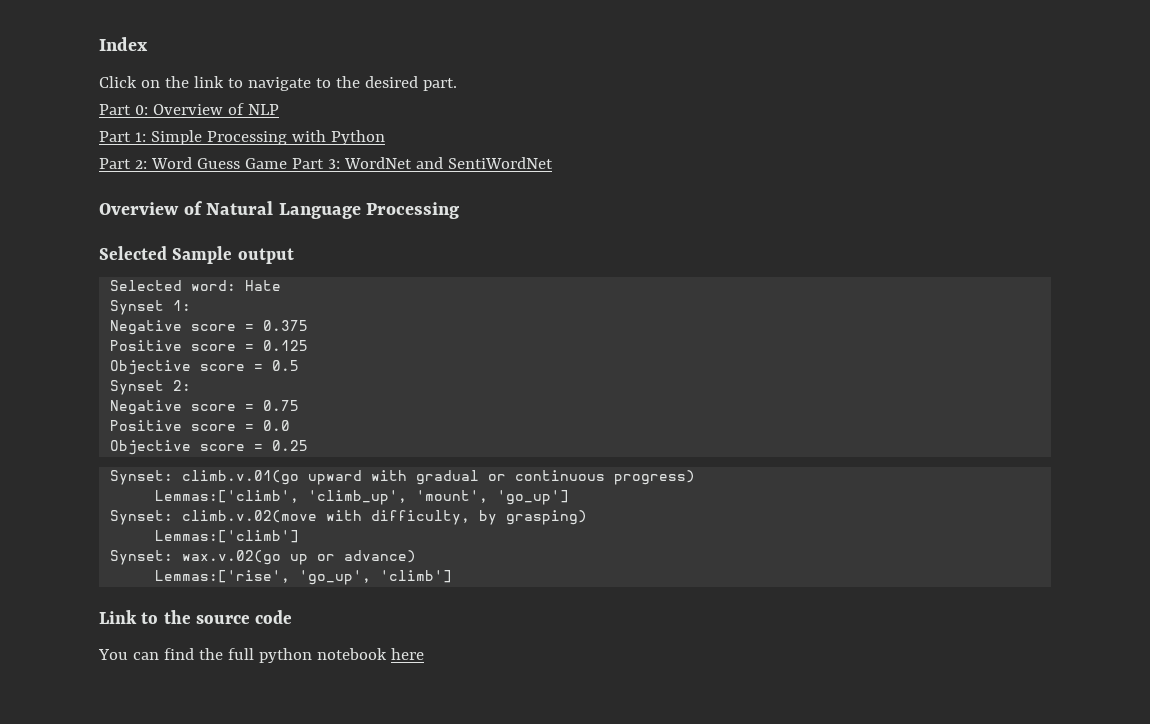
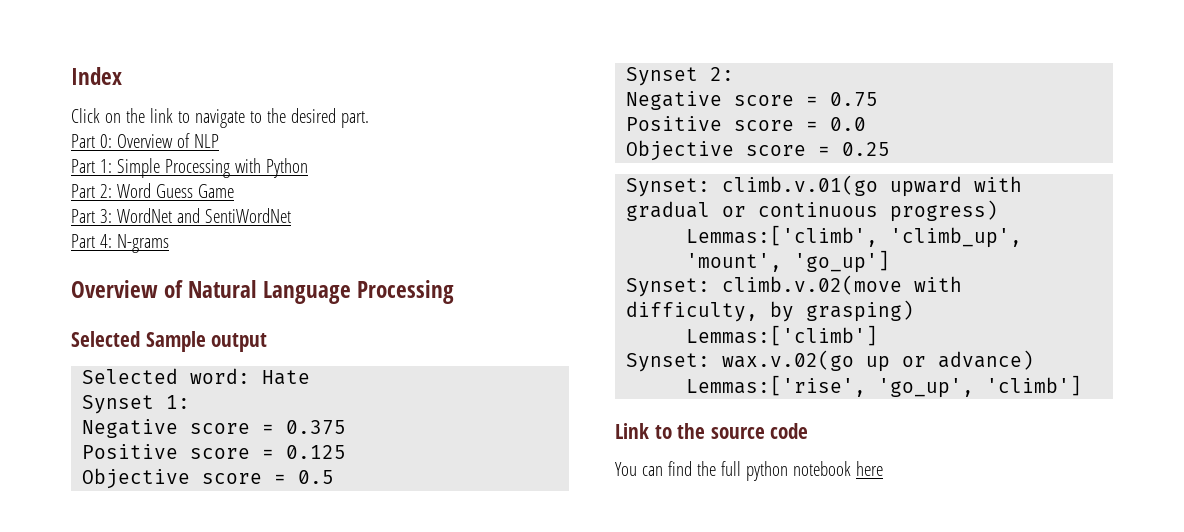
- Part 2: Word Guess Game Part 3: WordNet and SentiWordNet
+ Part 2: Word Guess Game
+ Part 3: WordNet and SentiWordNet
+ Part 4: N-grams

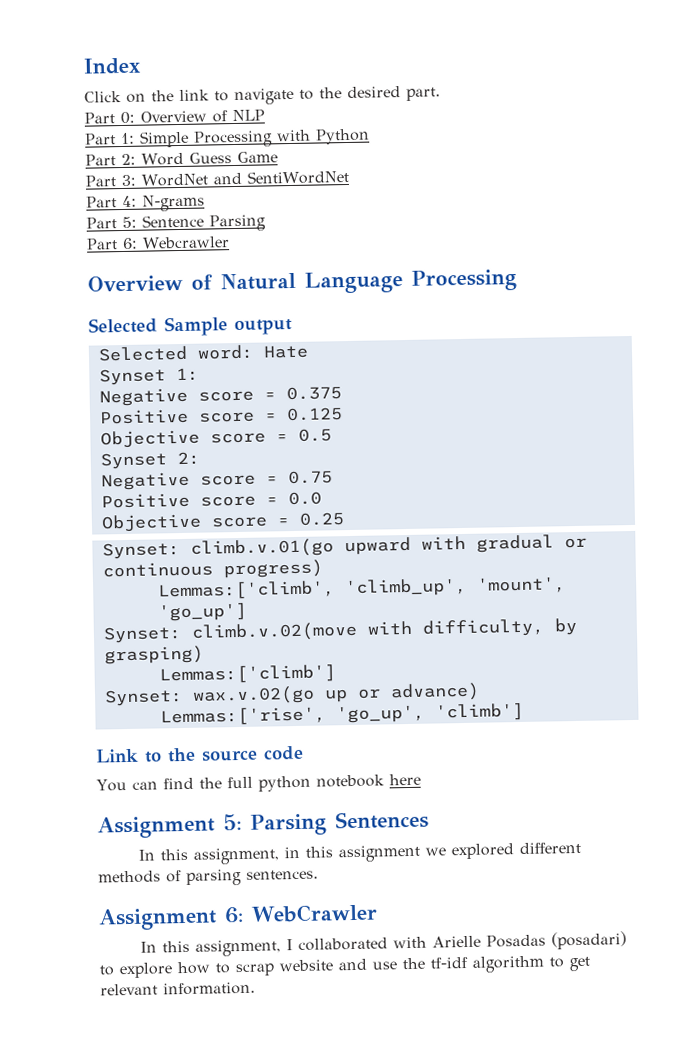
+ Part 5: Sentence Parsing
+ Part 6: Webcrawler
+ Assignment 5: Parsing Sentences
+ In this assignment, in this assignment we explored different methods of parsing sentences.
+ Assignment 6: WebCrawler
+ In this assignment, I collaborated with Arielle Posadas (posadari) to explore how to scrap website and use the tf-idf algorithm to get relevant information.

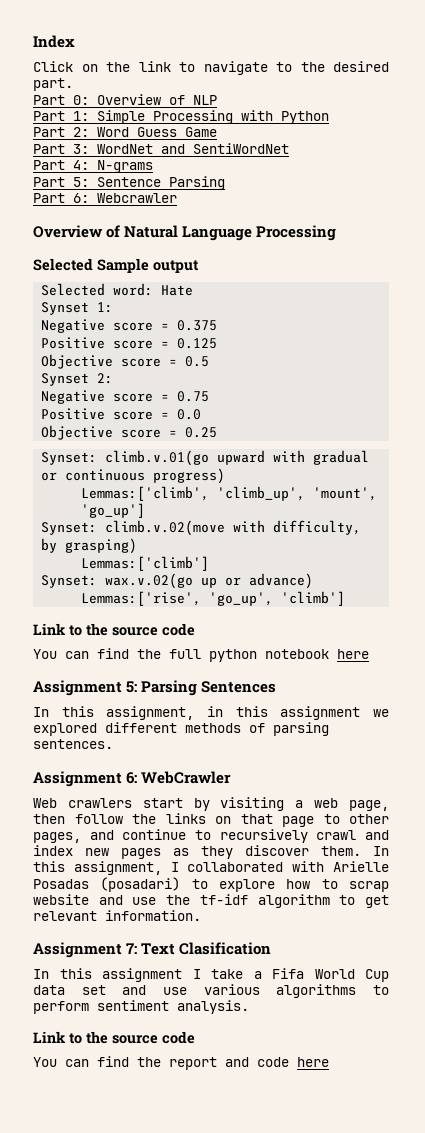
+ Web crawlers start by visiting a web page, then follow the links on that page to other pages, and continue to recursively crawl and index new pages as they discover them.
+ Assignment 7: Text Clasification
+ In this assignment I take a Fifa World Cup data set and use various algorithms to perform sentiment analysis.
+ Link to the source code
+ You can find the report and code here

